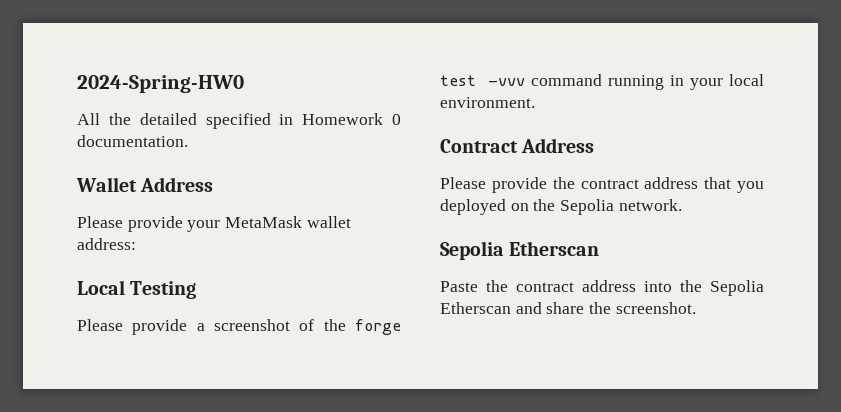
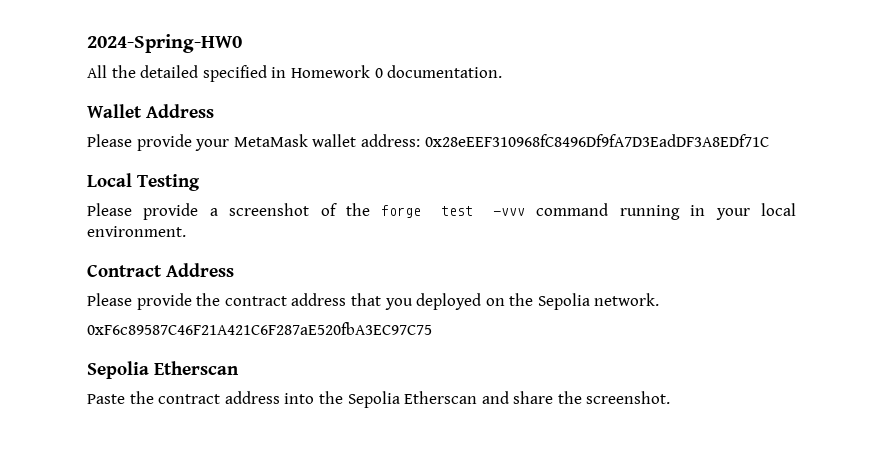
- Please provide your MetaMask wallet address:
+ Please provide your MetaMask wallet address: 0x28eEEF310968fC8496Df9fA7D3EadDF3A8EDf71C
+ 0xF6c89587C46F21A421C6F287aE520fbA3EC97C75

